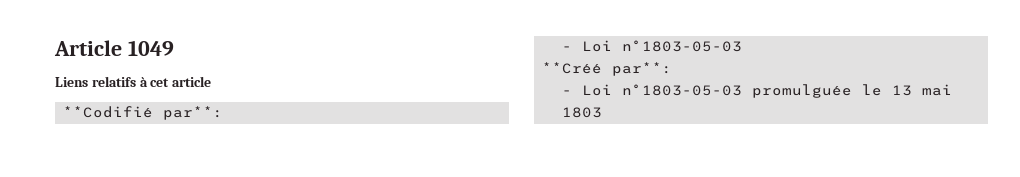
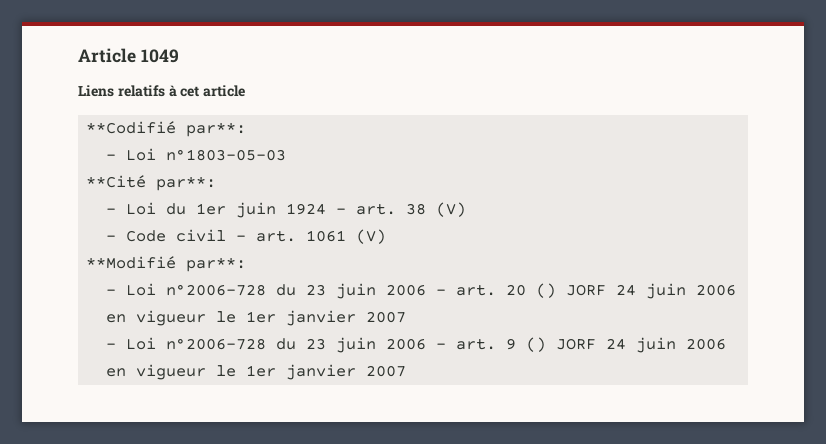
- **Créé par**:
- - Loi n°1803-05-03 promulguée le 13 mai 1803
+ **Cité par**:
+ - Loi du 1er juin 1924 - art. 38 (V)
+ - Code civil - art. 1061 (V)
+ **Modifié par**:
+ - Loi n°2006-728 du 23 juin 2006 - art. 20 () JORF 24 juin 2006 en vigueur le 1er janvier 2007
+ - Loi n°2006-728 du 23 juin 2006 - art. 9 () JORF 24 juin 2006 en vigueur le 1er janvier 2007

